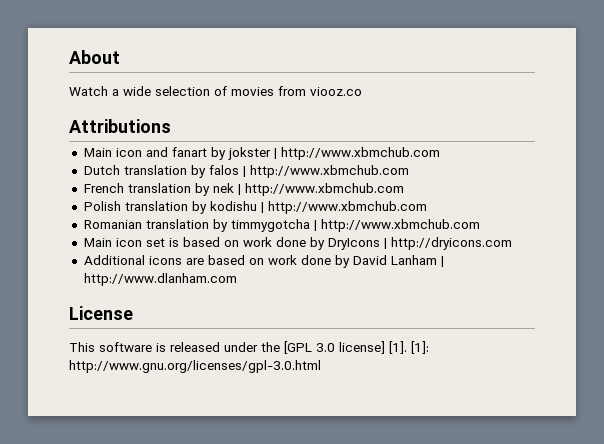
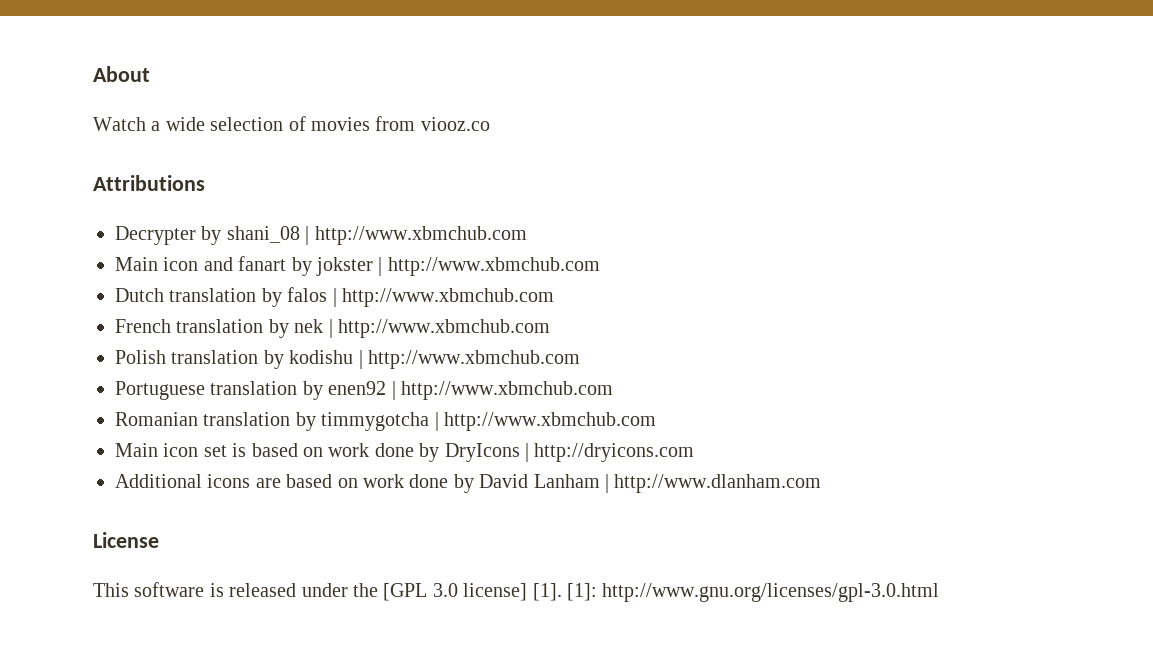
+ Decrypter by shani_08 | http://www.xbmchub.com
+ Portuguese translation by enen92 | http://www.xbmchub.com

